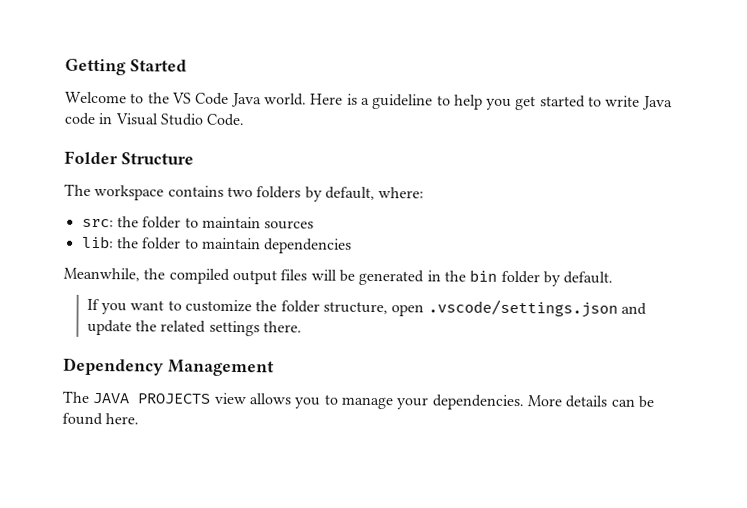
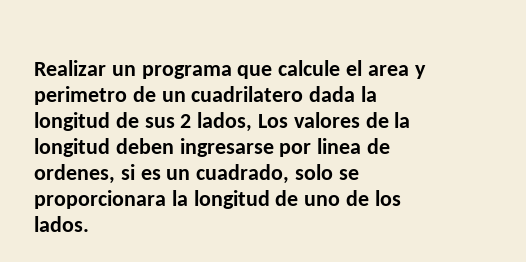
- Getting Started
- Welcome to the VS Code Java world. Here is a guideline to help you get started to write Java code in Visual Studio Code.
- Folder Structure
- The workspace contains two folders by default, where:
- src: the folder to maintain sources
- lib: the folder to maintain dependencies
- Meanwhile, the compiled output files will be generated in the bin folder by default.
- If you want to customize the folder structure, open .vscode/settings.json and update the related settings there.
- Dependency Management
- The JAVA PROJECTS view allows you to manage your dependencies. More details can be found here.
+ Realizar un programa que calcule el area y perimetro de un cuadrilatero dada la longitud de sus 2 lados, Los valores de la longitud deben ingresarse por linea de ordenes, si es un cuadrado, solo se proporcionara la longitud de uno de los lados.

